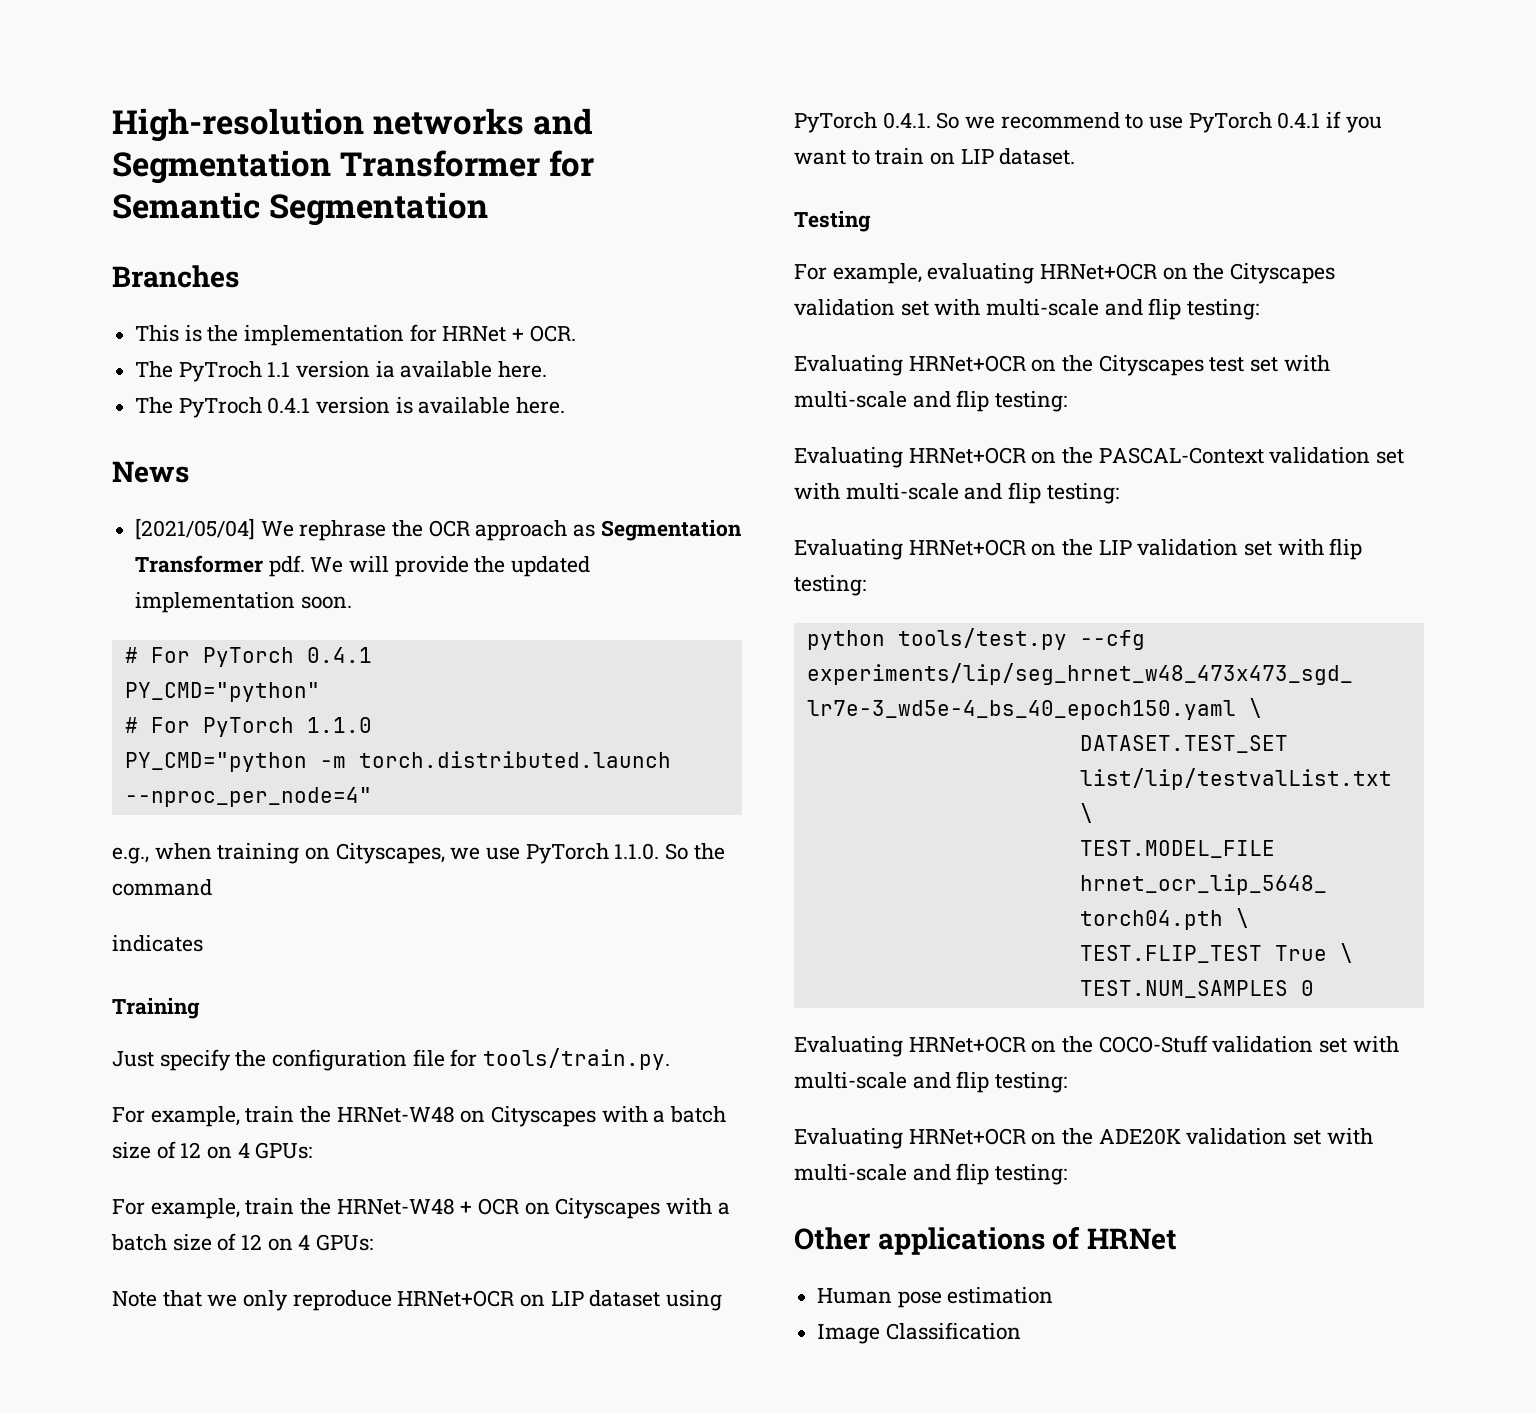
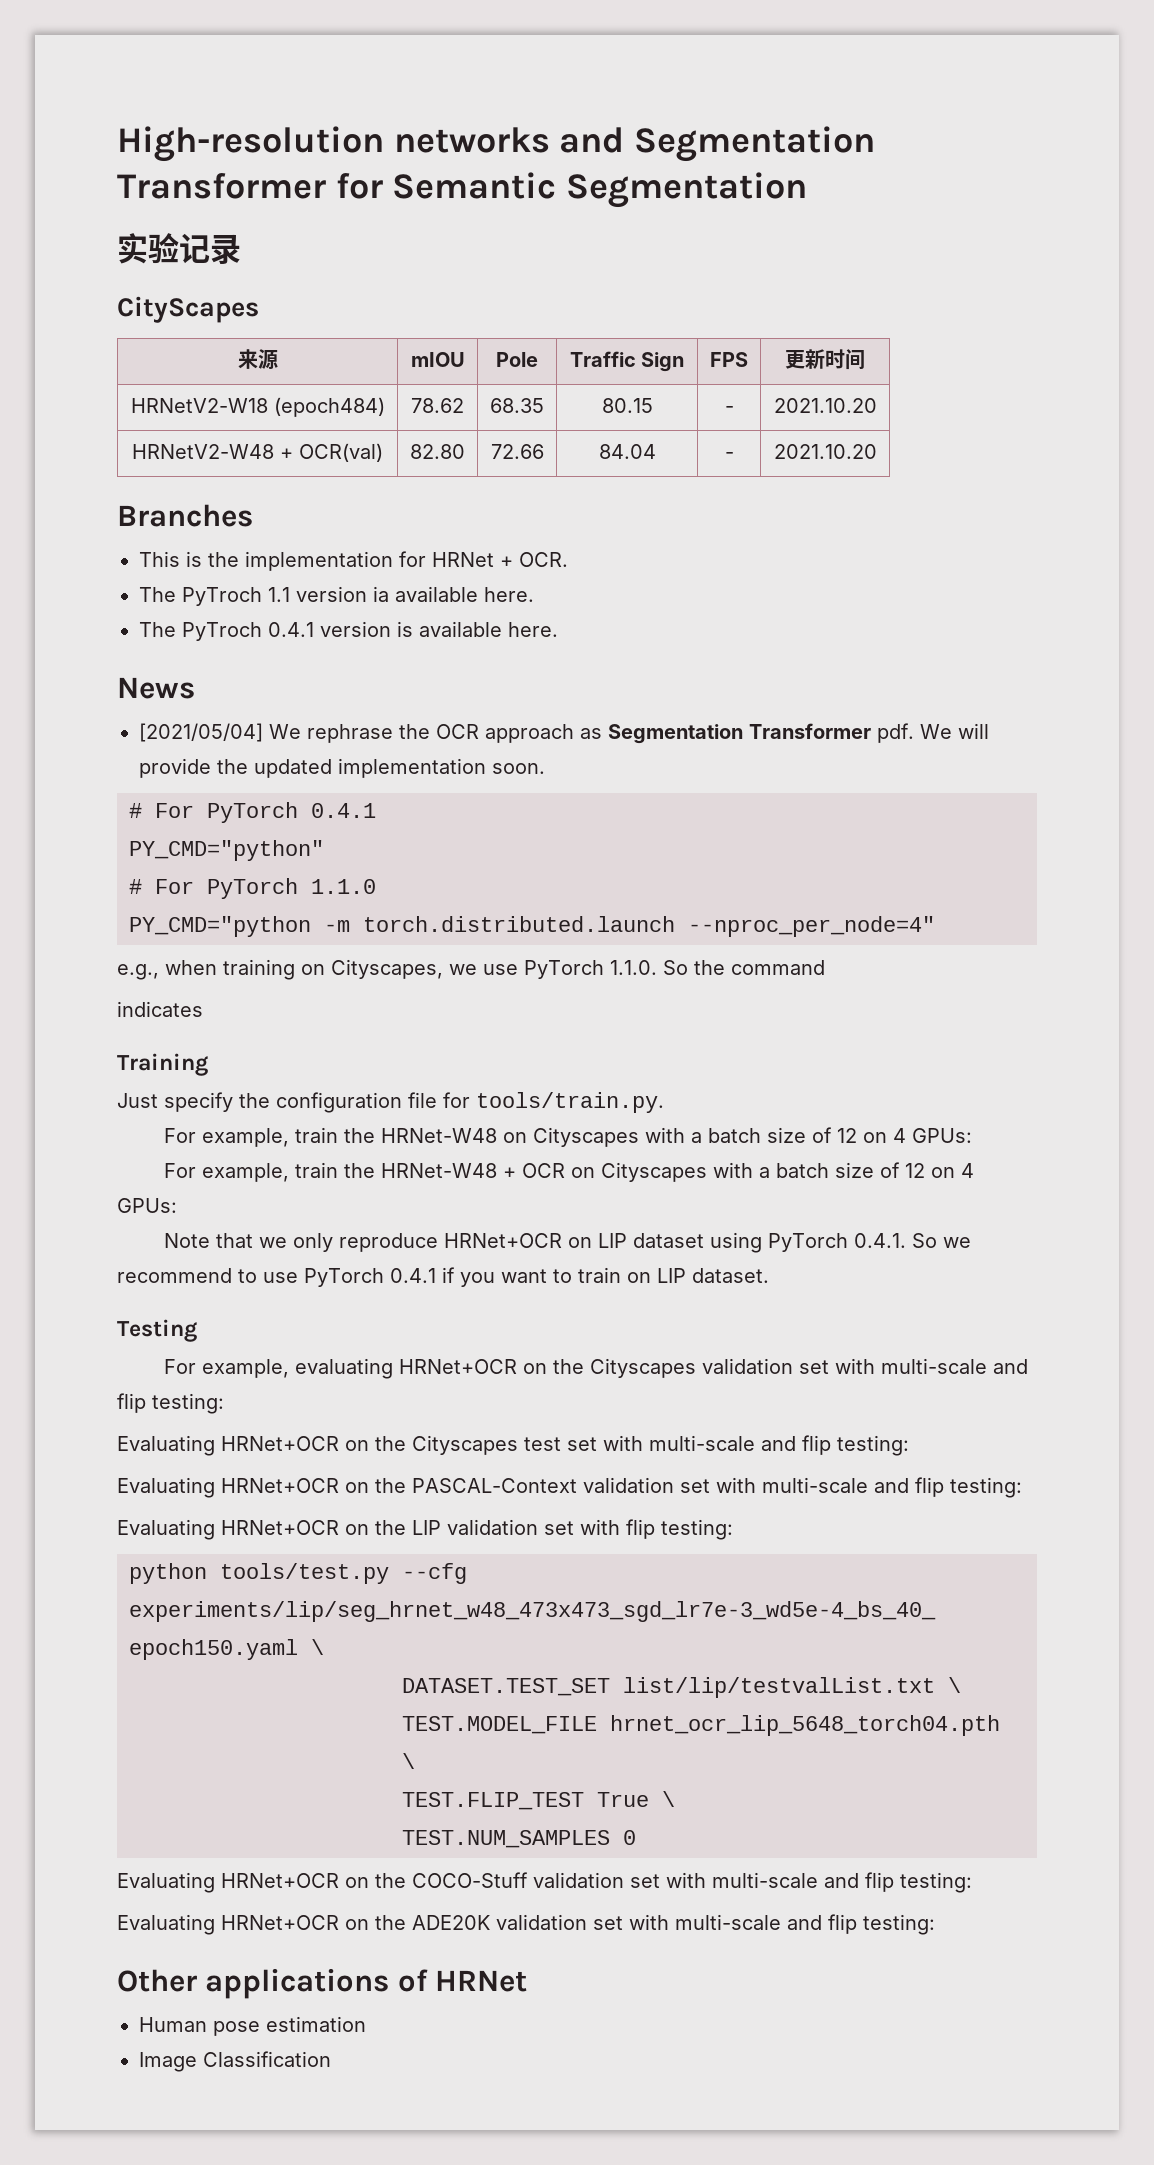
+ 实验记录
+ CityScapes
+ 来源 | mIOU | Pole | Traffic Sign | FPS | 更新时间
+ HRNetV2-W18 (epoch484) | 78.62 | 68.35 | 80.15 | - | 2021.10.20
+ HRNetV2-W48 + OCR(val) | 82.80 | 72.66 | 84.04 | - | 2021.10.20

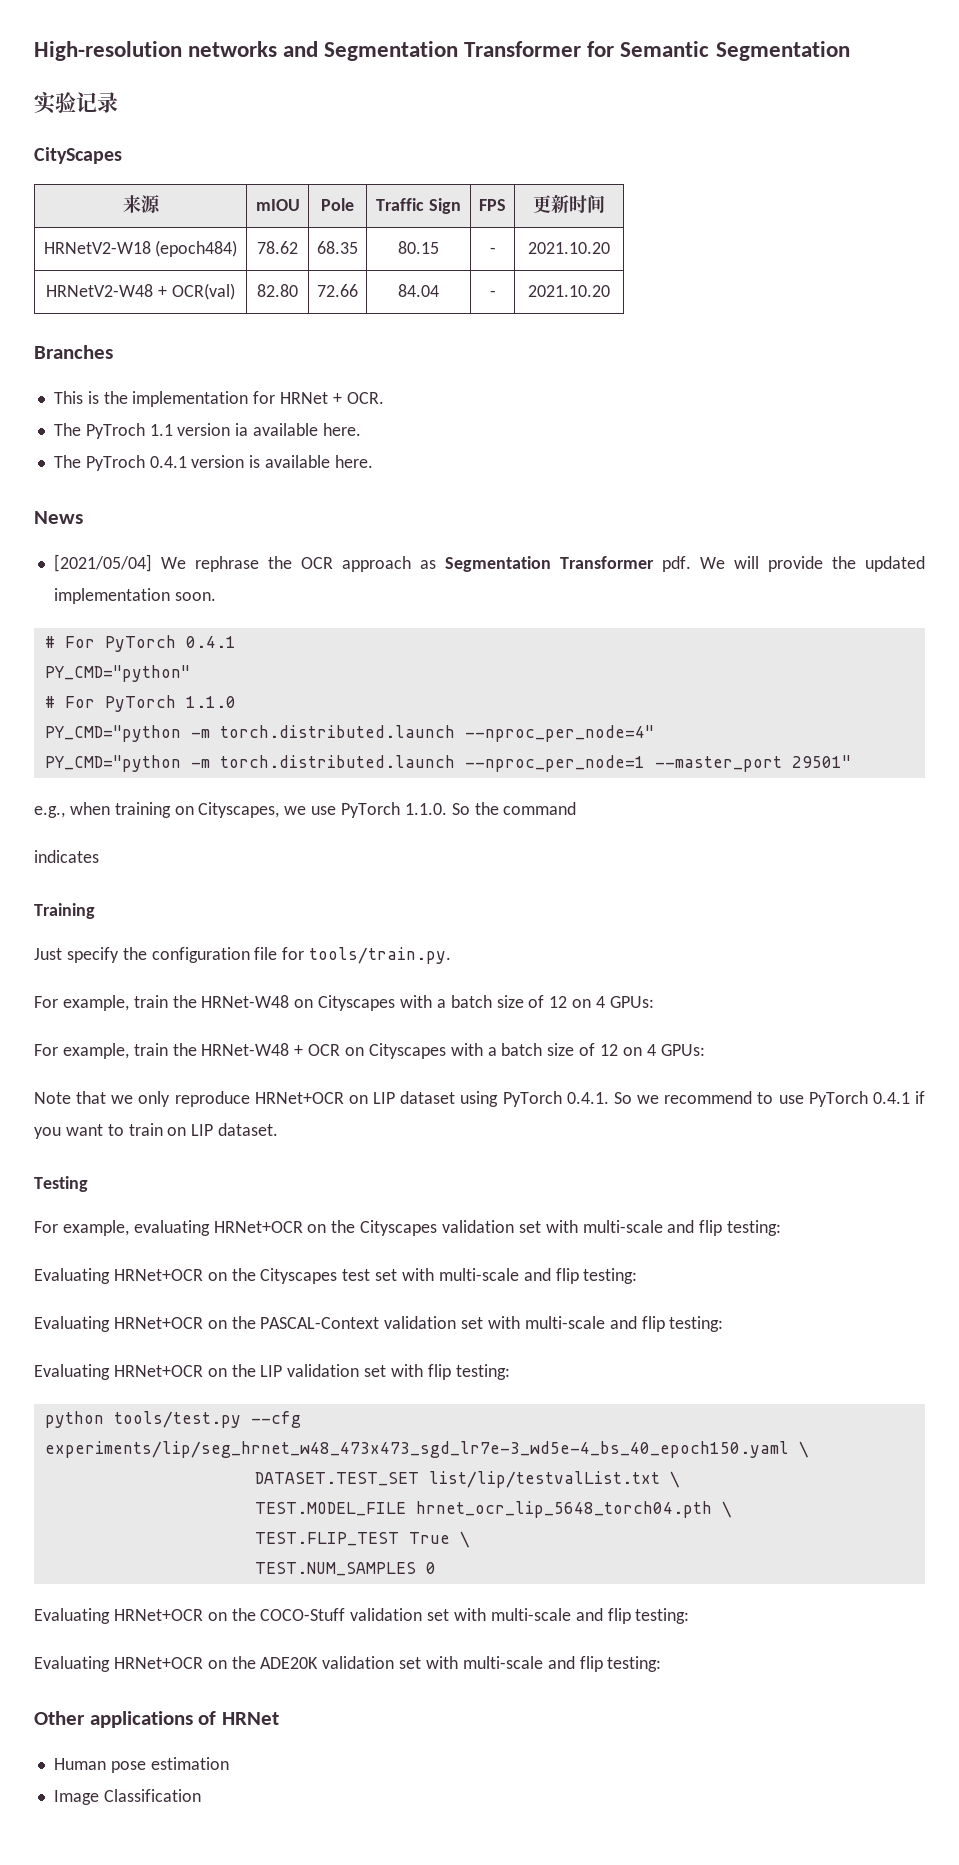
+ PY_CMD="python -m torch.distributed.launch --nproc_per_node=1 --master_port 29501"

